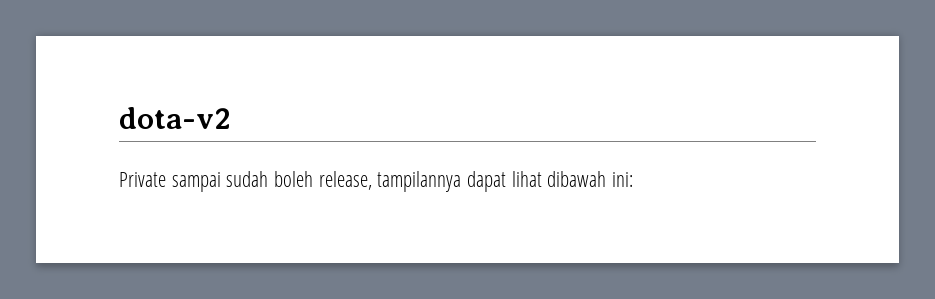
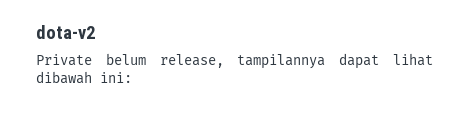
- Private sampai sudah boleh release, tampilannya dapat lihat dibawah ini:
+ Private belum release, tampilannya dapat lihat dibawah ini:

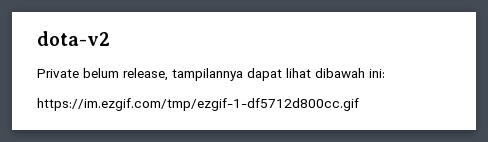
+ https://im.ezgif.com/tmp/ezgif-1-df5712d800cc.gif

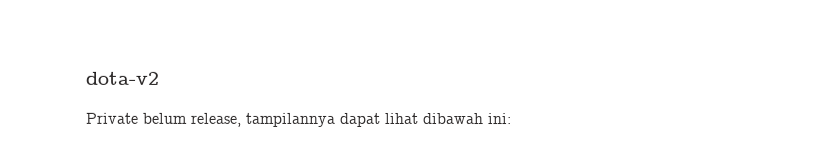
- https://im.ezgif.com/tmp/ezgif-1-df5712d800cc.gif

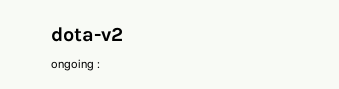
- Private belum release, tampilannya dapat lihat dibawah ini:
+ ongoing :

